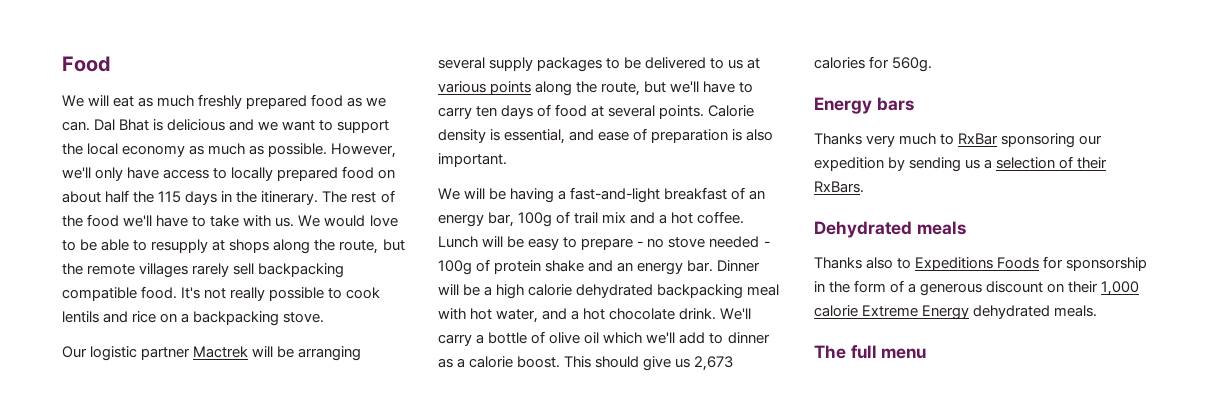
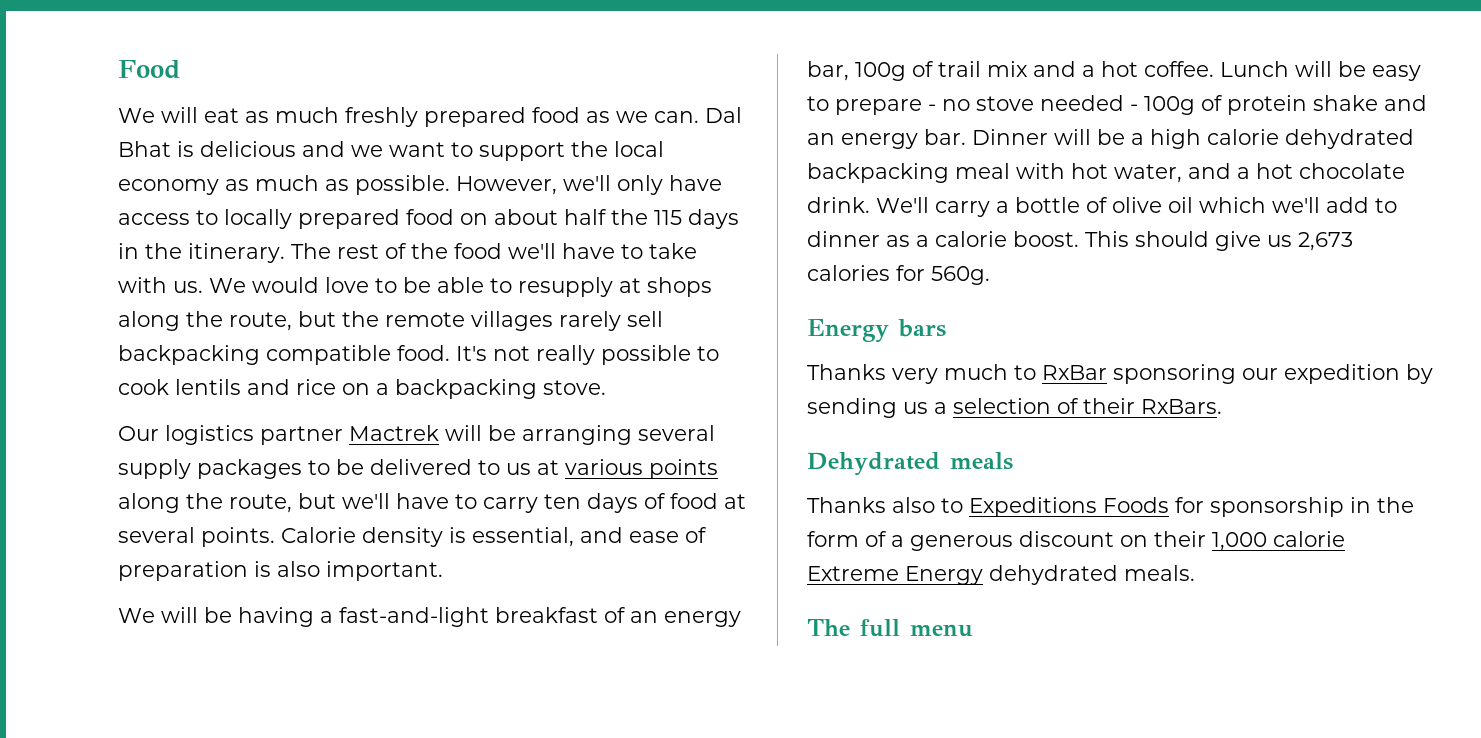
- Our logistic partner Mactrek will be arranging several supply packages to be delivered to us at various points along the route, but we'll have to carry ten days of food at several points.
+ Our logistics partner Mactrek will be arranging several supply packages to be delivered to us at various points along the route, but we'll have to carry ten days of food at several points.

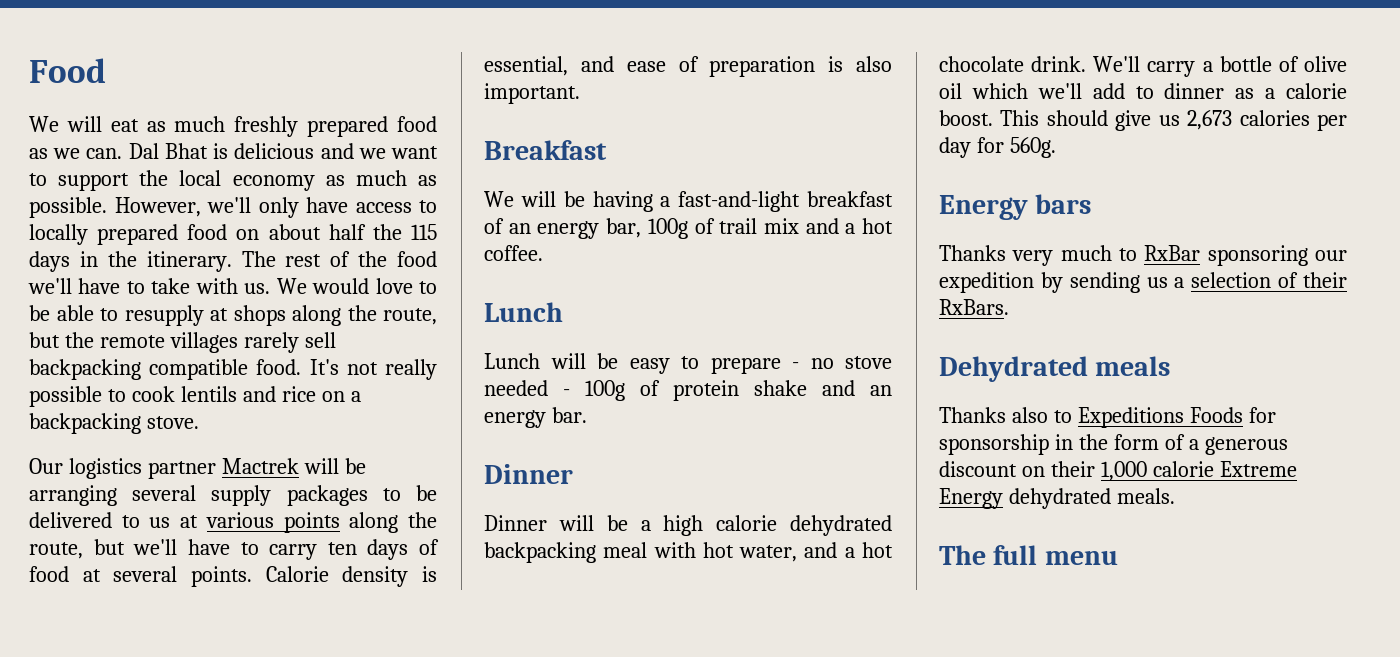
+ Breakfast
- We will be having a fast-and-light breakfast of an energy bar, 100g of trail mix and a hot coffee. Lunch will be easy to prepare - no stove needed - 100g of protein shake and an energy bar. Dinner will be a high calorie dehydrated backpacking meal with hot water, and a hot chocolate drink.
+ We will be having a fast-and-light breakfast of an energy bar, 100g of trail mix and a hot coffee.
+ Lunch
+ Lunch will be easy to prepare - no stove needed - 100g of protein shake and an energy bar.
+ Dinner
+ Dinner will be a high calorie dehydrated backpacking meal with hot water, and a hot chocolate drink.
- This should give us 2,673 calories for 560g.
+ This should give us 2,673 calories per day for 560g.

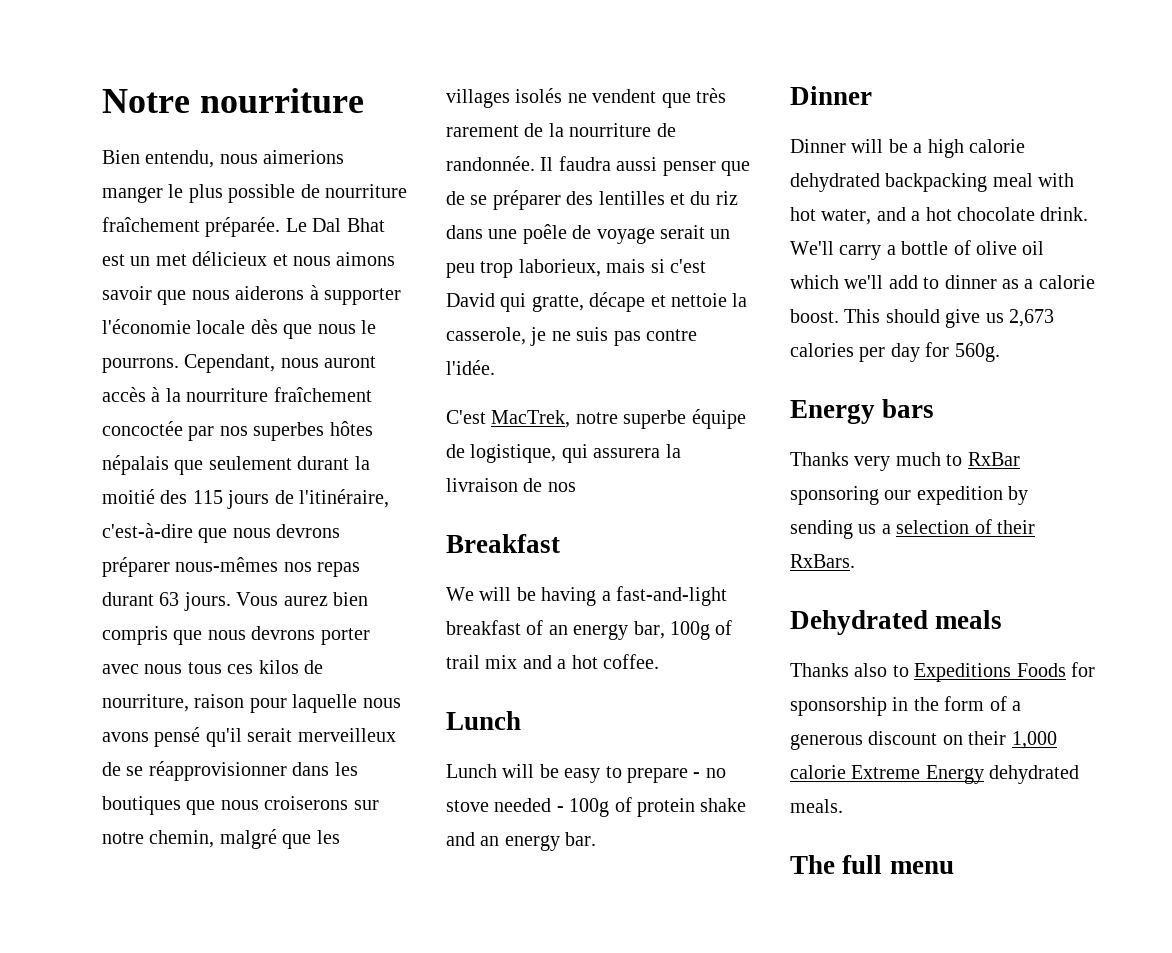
- Food
- We will eat as much freshly prepared food as we can. Dal Bhat is delicious and we want to support the local economy as much as possible. However, we'll only have access to locally prepared food on about half the 115 days in the itinerary. The rest of the food we'll have to take with us. We would love to be able to resupply at shops along the route, but the remote villages rarely sell backpacking compatible food. It's not really possible to cook lentils and rice on a backpacking stove.
- Our logistics partner Mactrek will be arranging several supply packages to be delivered to us at various points along the route, but we'll have to carry ten days of food at several points. Calorie density is essential, and ease of preparation is also important.
+ Notre nourriture
+ Bien entendu, nous aimerions manger le plus possible de nourriture fraîchement préparée. Le Dal Bhat est un met délicieux et nous aimons savoir que nous aiderons à supporter l'économie locale dès que nous le pourrons. Cependant, nous auront accès à la nourriture fraîchement concoctée par nos superbes hôtes népalais que seulement durant la moitié des 115 jours de l'itinéraire, c'est-à-dire que nous devrons préparer nous-mêmes nos repas durant 63 jours. Vous aurez bien compris que nous devrons porter avec nous tous ces kilos de nourriture, raison pour laquelle nous avons pensé qu'il serait merveilleux de se réapprovisionner dans les boutiques que nous croiserons sur notre chemin, malgré que les villages isolés ne vendent que très rarement de la nourriture de randonnée. Il faudra aussi penser que de se préparer des lentilles et du riz dans une poêle de voyage serait un peu trop laborieux, mais si c'est David qui gratte, décape et nettoie la casserole, je ne suis pas contre l'idée.
+ C'est MacTrek, notre superbe équipe de logistique, qui assurera la livraison de nos

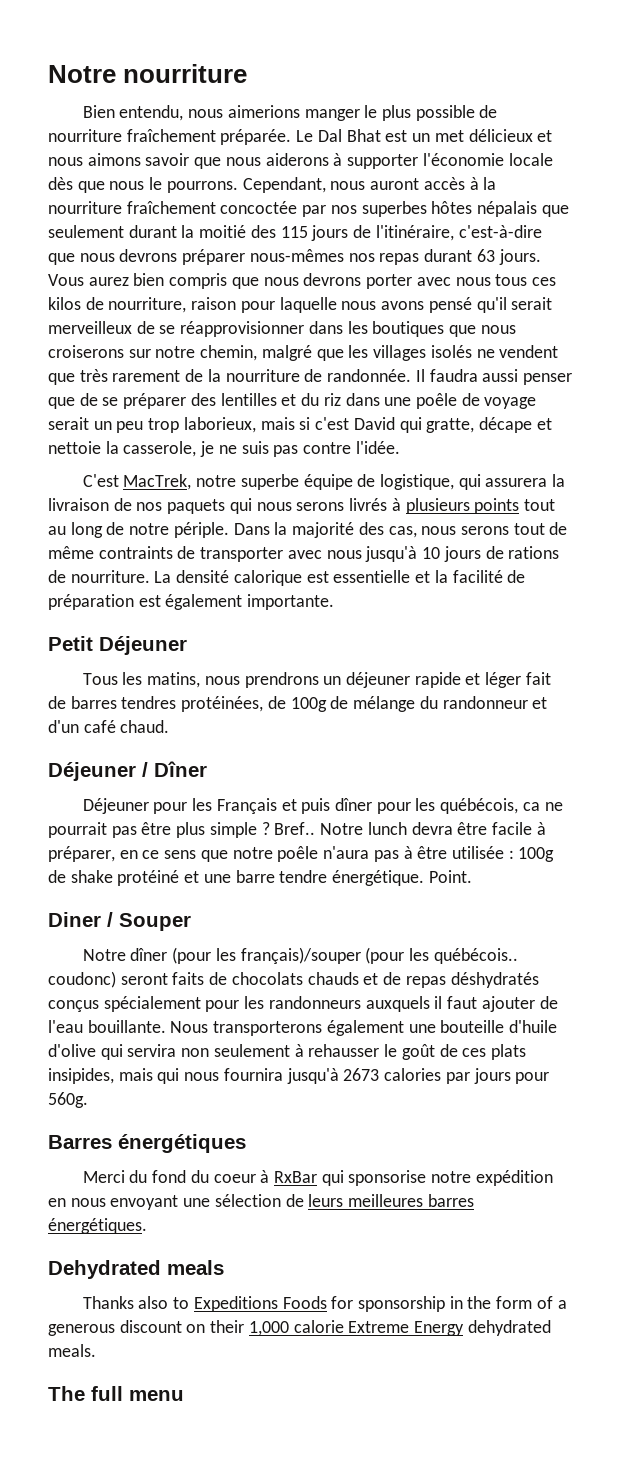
- C'est MacTrek, notre superbe équipe de logistique, qui assurera la livraison de nos
- Breakfast
- We will be having a fast-and-light breakfast of an energy bar, 100g of trail mix and a hot coffee.
- Lunch
- Lunch will be easy to prepare - no stove needed - 100g of protein shake and an energy bar.
- Dinner
- Dinner will be a high calorie dehydrated backpacking meal with hot water, and a hot chocolate drink. We'll carry a bottle of olive oil which we'll add to dinner as a calorie boost. This should give us 2,673 calories per day for 560g.
- Energy bars
- Thanks very much to RxBar sponsoring our expedition by sending us a selection of their RxBars.
+ C'est MacTrek, notre superbe équipe de logistique, qui assurera la livraison de nos paquets qui nous serons livrés à plusieurs points tout au long de notre périple. Dans la majorité des cas, nous serons tout de même contraints de transporter avec nous jusqu'à 10 jours de rations de nourriture. La densité calorique est essentielle et la facilité de préparation est également importante.
+ Petit Déjeuner
+ Tous les matins, nous prendrons un déjeuner rapide et léger fait de barres tendres protéinées, de 100g de mélange du randonneur et d'un café chaud.
+ Déjeuner / Dîner
+ Déjeuner pour les Français et puis dîner pour les québécois, ca ne pourrait pas être plus simple ? Bref.. Notre lunch devra être facile à préparer, en ce sens que notre poêle n'aura pas à être utilisée : 100g de shake protéiné et une barre tendre énergétique. Point.
+ Diner / Souper
+ Notre dîner (pour les français)/souper (pour les québécois.. coudonc) seront faits de chocolats chauds et de repas déshydratés conçus spécialement pour les randonneurs auxquels il faut ajouter de l'eau bouillante. Nous transporterons également une bouteille d'huile d'olive qui servira non seulement à rehausser le goût de ces plats insipides, mais qui nous fournira jusqu'à 2673 calories par jours pour 560g.
+ Barres énergétiques
+ Merci du fond du coeur à RxBar qui sponsorise notre expédition en nous envoyant une sélection de leurs meilleures barres énergétiques.

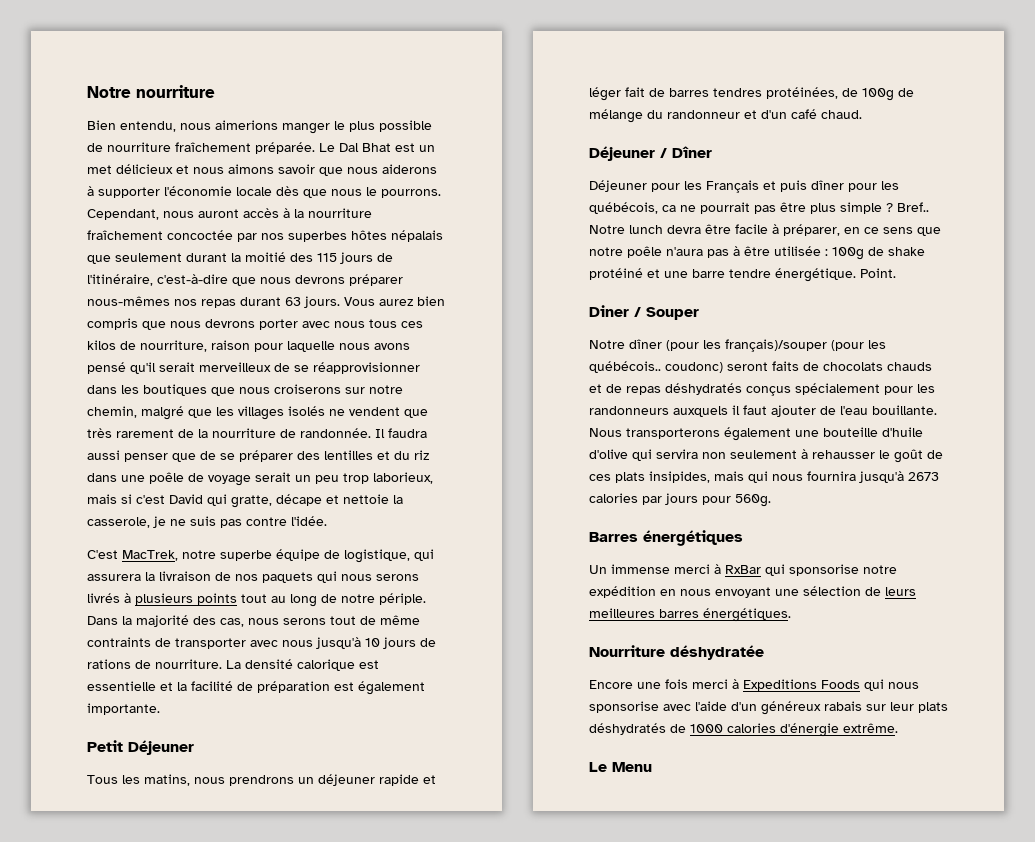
- Merci du fond du coeur à RxBar qui sponsorise notre expédition en nous envoyant une sélection de leurs meilleures barres énergétiques.
+ Un immense merci à RxBar qui sponsorise notre expédition en nous envoyant une sélection de leurs meilleures barres énergétiques.
- Dehydrated meals
- Thanks also to Expeditions Foods for sponsorship in the form of a generous discount on their 1,000 calorie Extreme Energy dehydrated meals.
- The full menu
+ Nourriture déshydratée
+ Encore une fois merci à Expeditions Foods qui nous sponsorise avec l'aide d'un généreux rabais sur leur plats déshydratés de 1000 calories d'énergie extrême.
+ Le Menu

